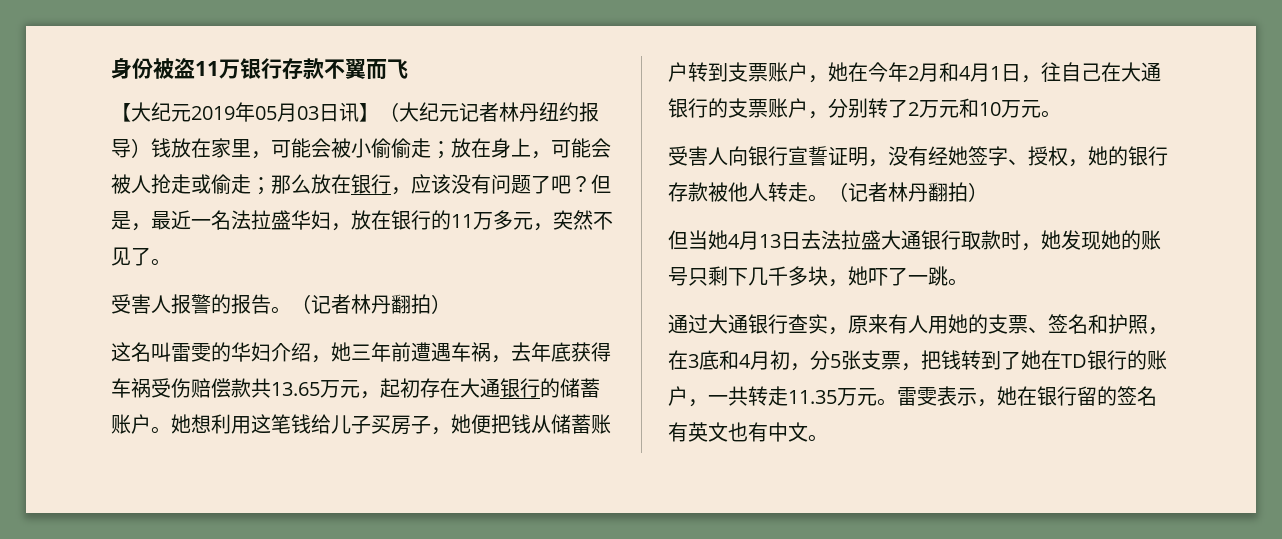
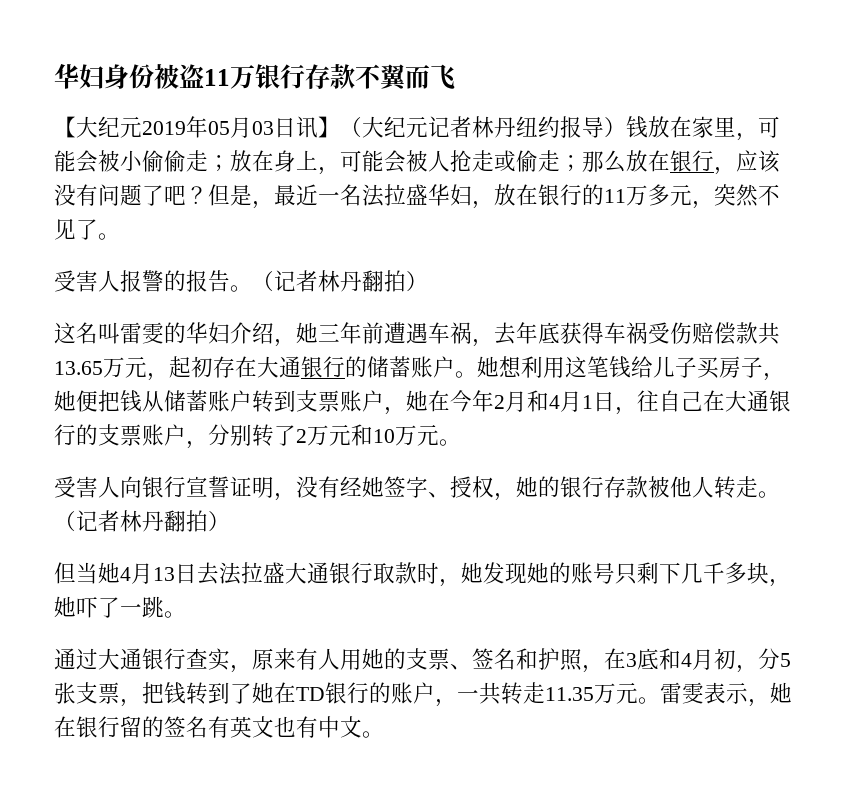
- 身份被盗11万银行存款不翼而飞
+ 华妇身份被盗11万银行存款不翼而飞

